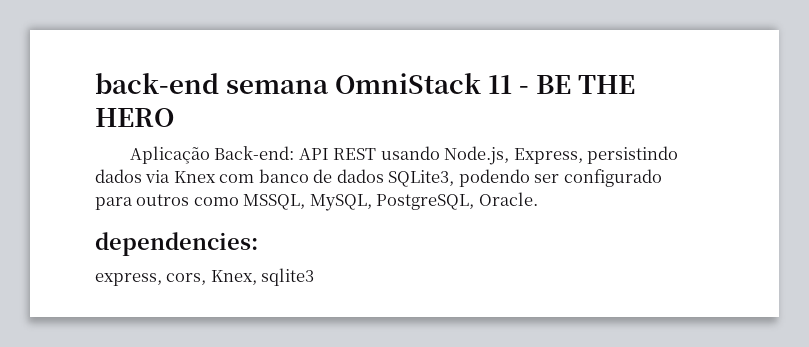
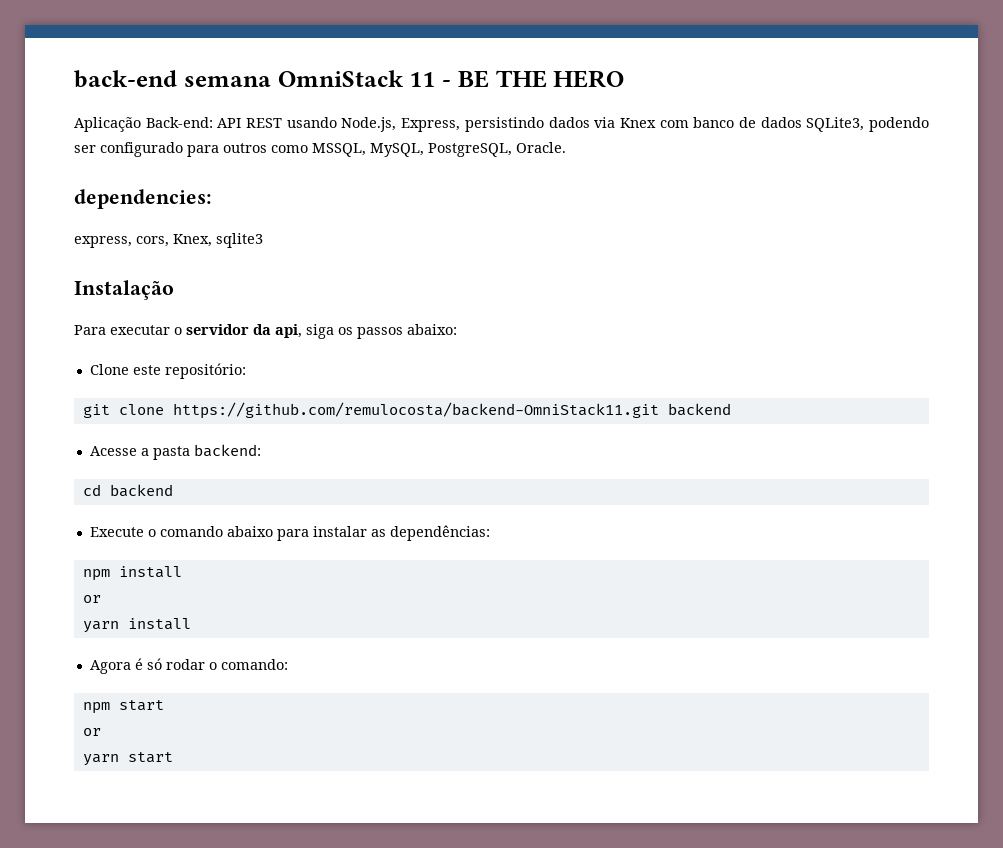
+ Instalação
+ Para executar o servidor da api, siga os passos abaixo:
+ Clone este repositório:
+ git clone https://github.com/remulocosta/backend-OmniStack11.git backend
+ Acesse a pasta backend:
+ cd backend
+ Execute o comando abaixo para instalar as dependências:
+ npm install
+ or
+ yarn install
+ Agora é só rodar o comando:
+ npm start
+ or
+ yarn start

